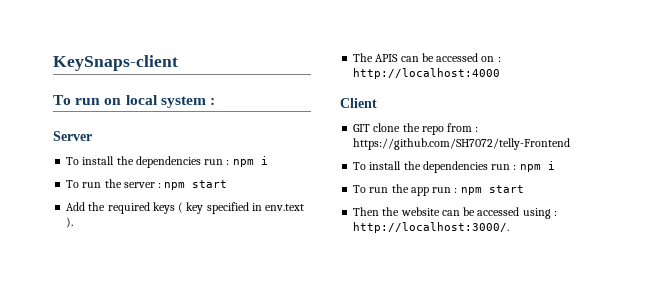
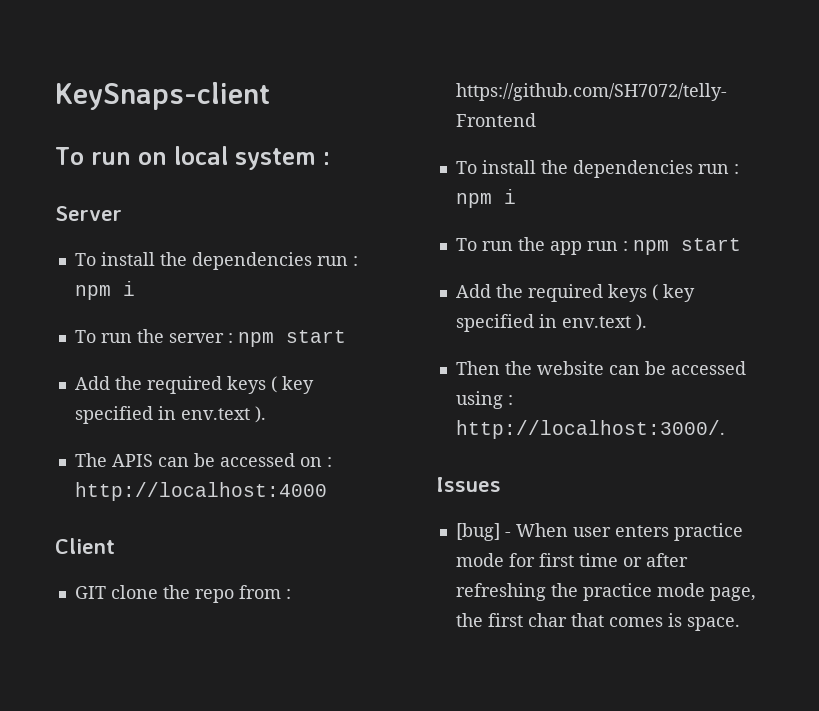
  To run the app run : npm start
+ Add the required keys ( key specified in env.text ).
+ Issues
+ [bug] - When user enters practice mode for first time or after refreshing the practice mode page, the first char that comes is space.

